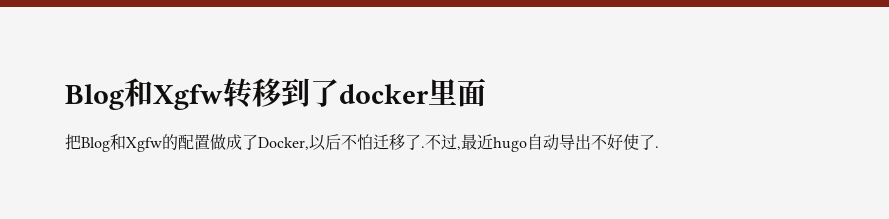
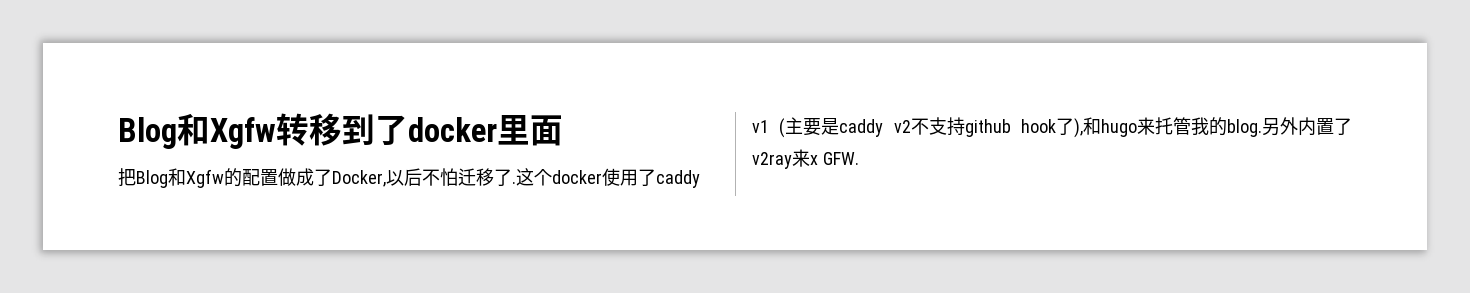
- 不过,最近hugo自动导出不好使了.
+ 这个docker使用了caddy v1 (主要是caddy v2不支持github hook了),和hugo来托管我的blog.另外内置了v2ray来x GFW.

